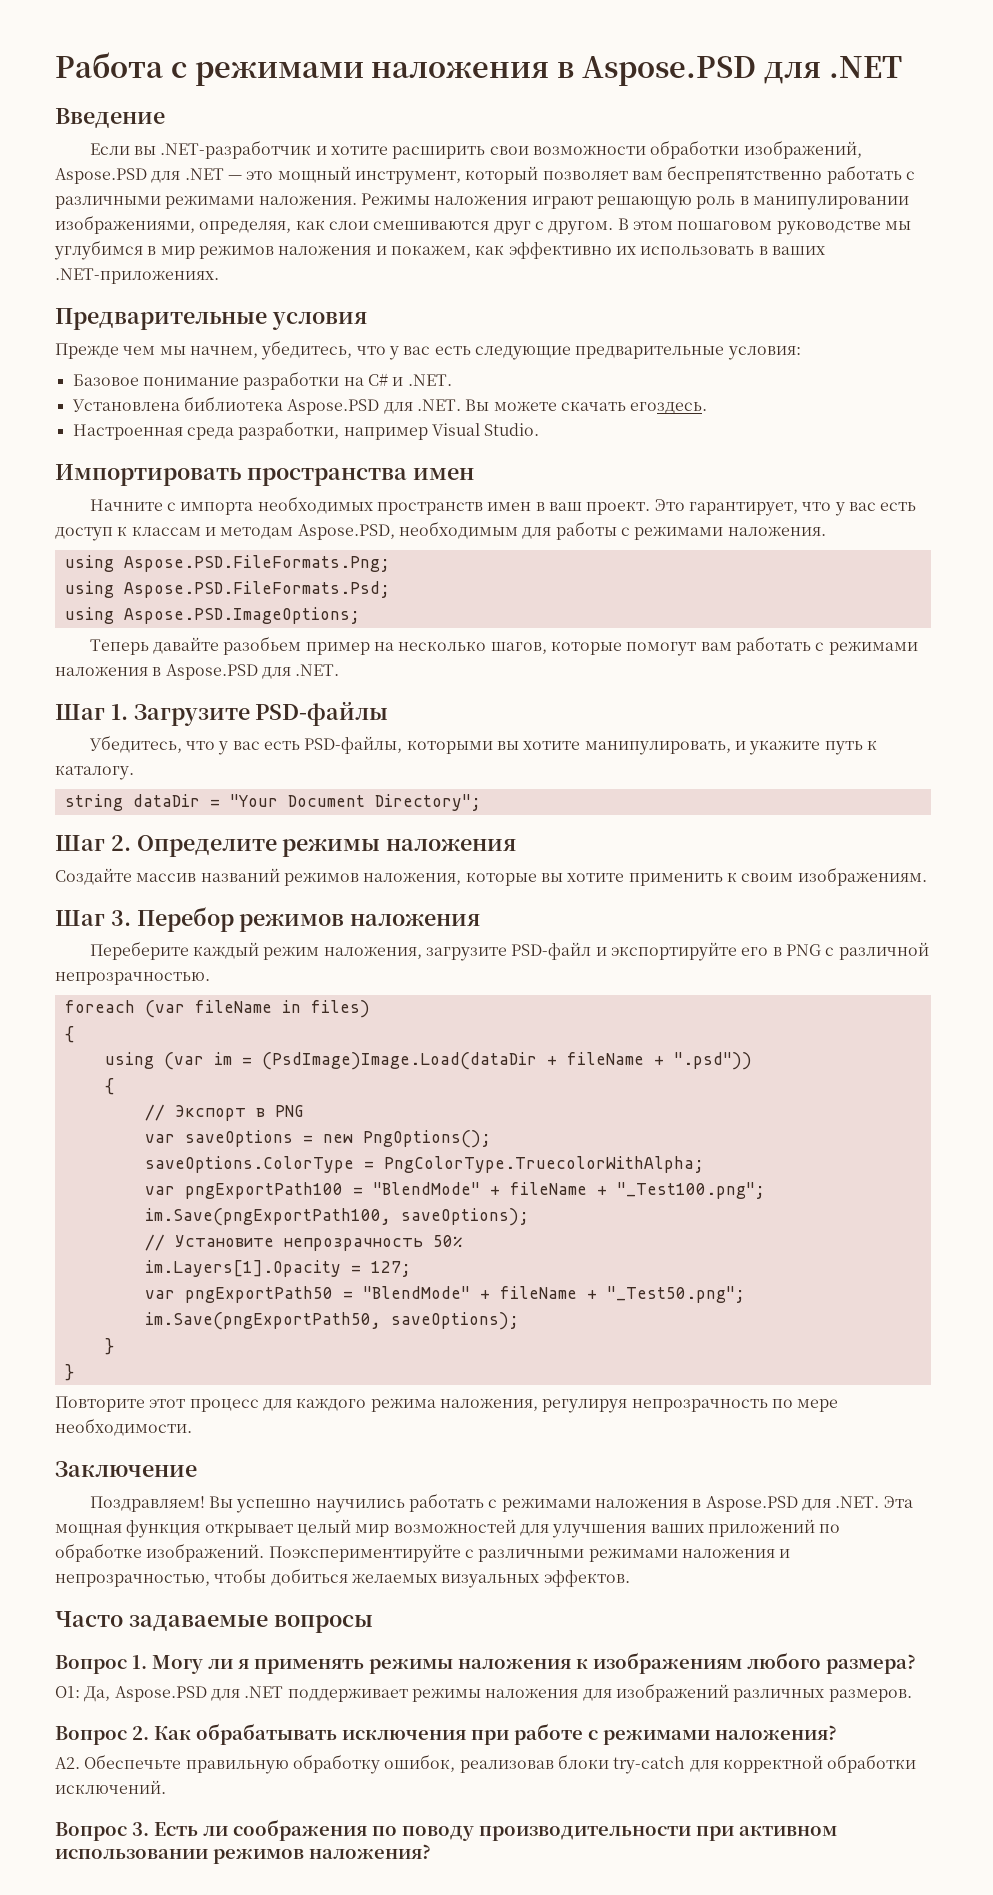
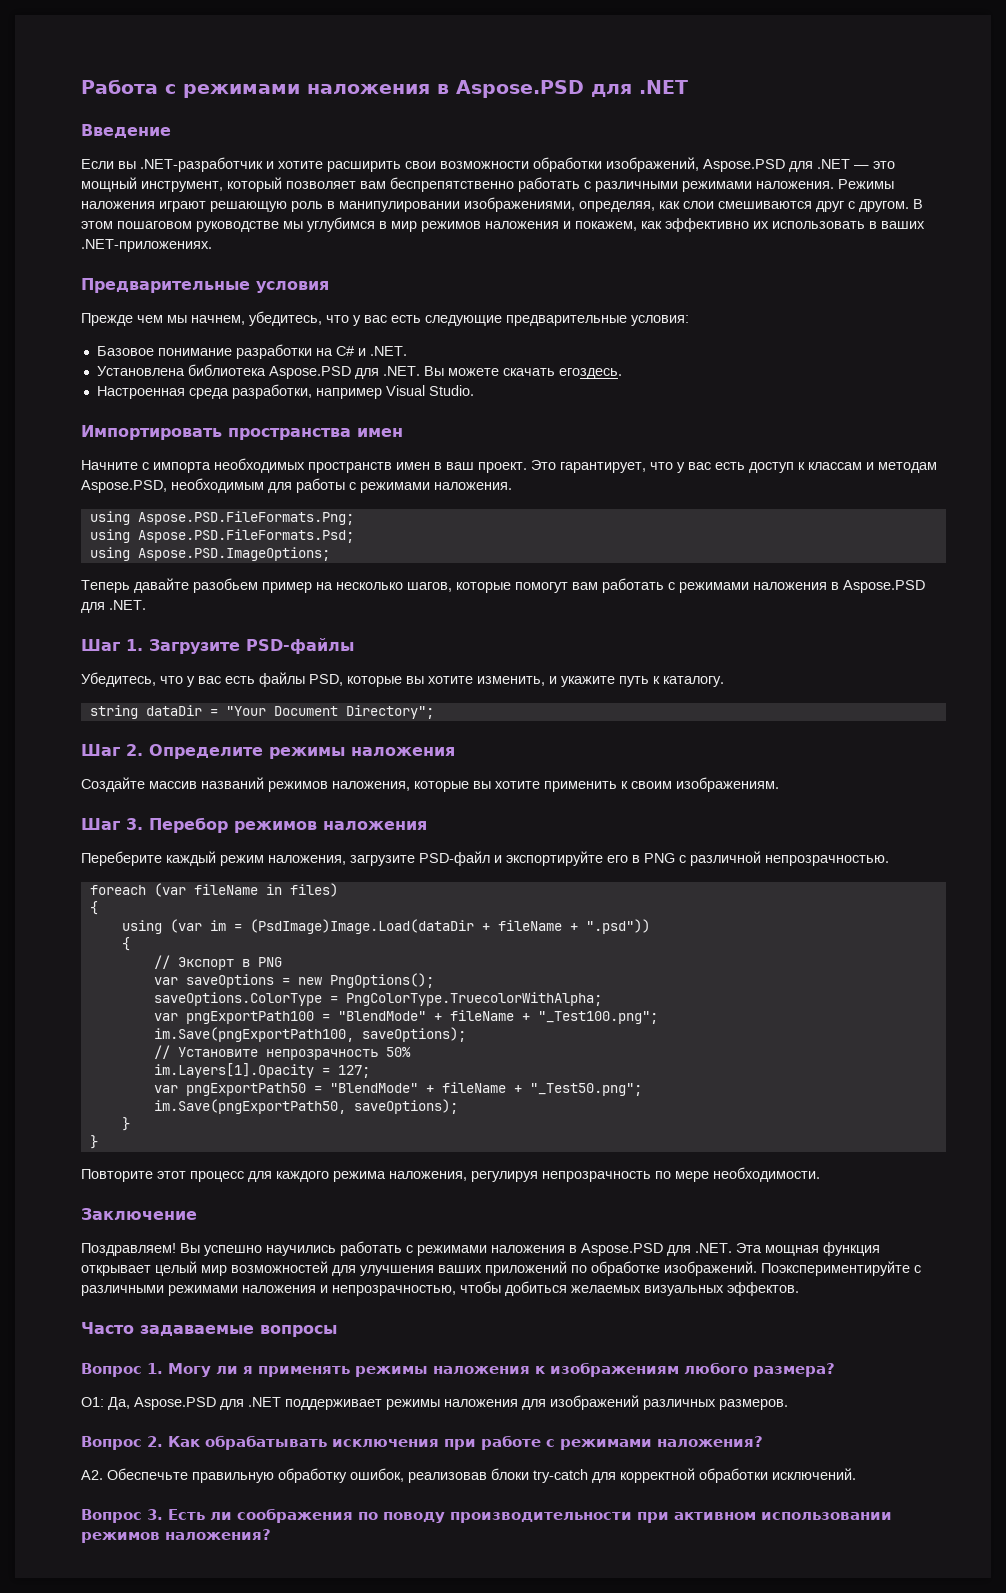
- Убедитесь, что у вас есть PSD-файлы, которыми вы хотите манипулировать, и укажите путь к каталогу.
+ Убедитесь, что у вас есть файлы PSD, которые вы хотите изменить, и укажите путь к каталогу.

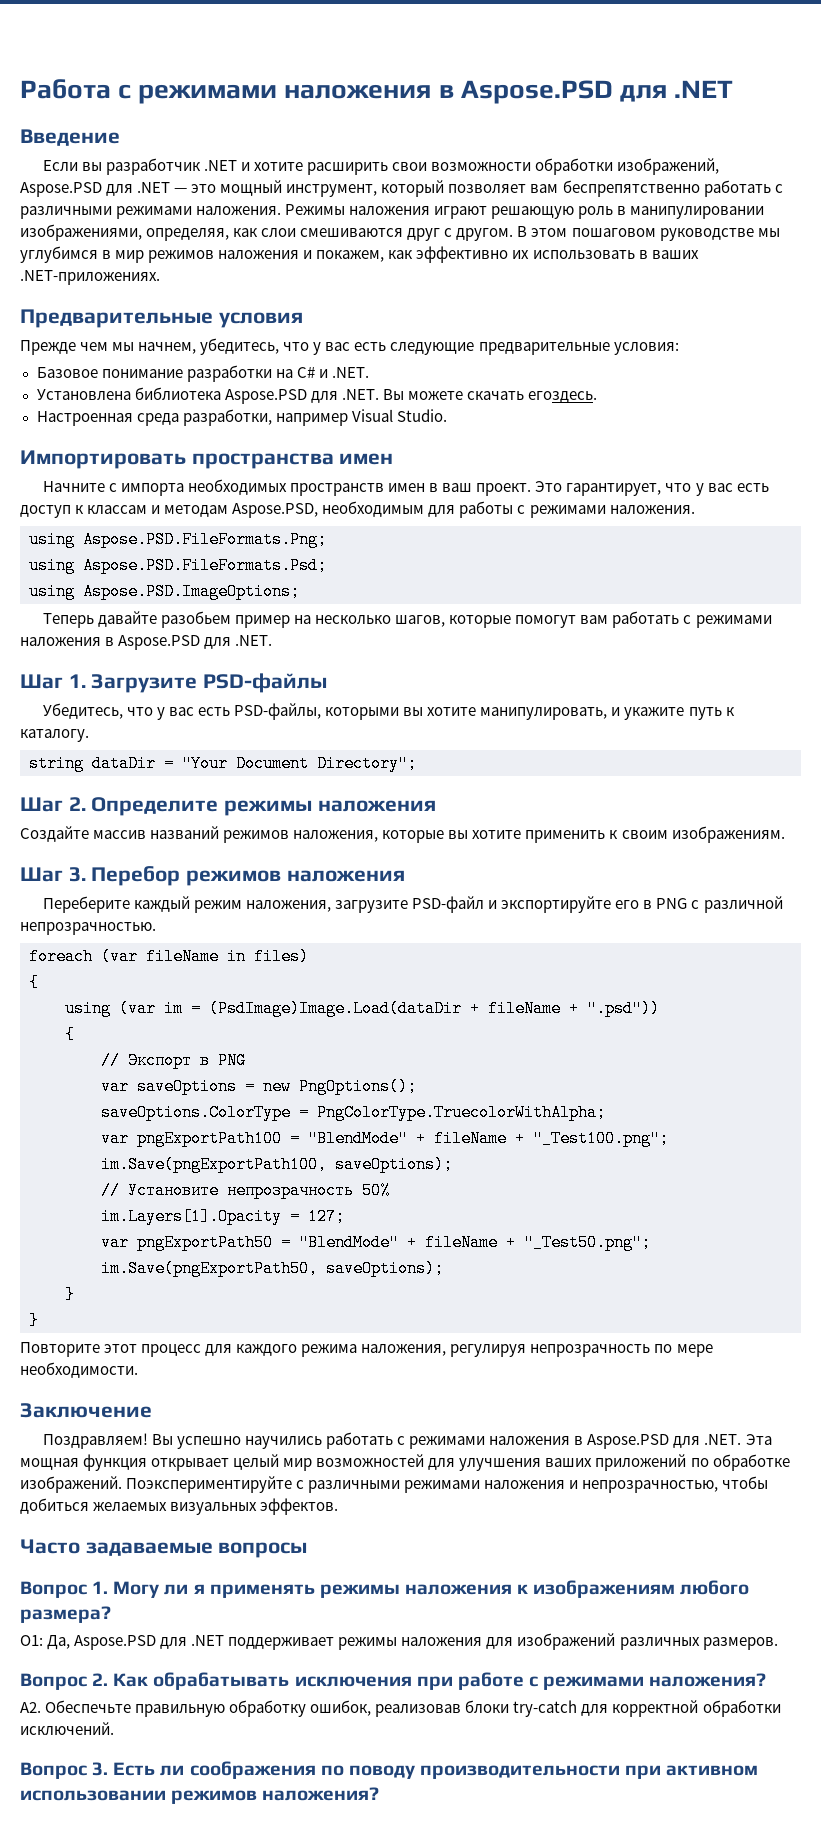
- Если вы .NET-разработчик и хотите расширить свои возможности обработки изображений, Aspose.PSD для .NET — это мощный инструмент, который позволяет вам беспрепятственно работать с различными режимами наложения.
+ Если вы разработчик .NET и хотите расширить свои возможности обработки изображений, Aspose.PSD для .NET — это мощный инструмент, который позволяет вам беспрепятственно работать с различными режимами наложения.
- Убедитесь, что у вас есть файлы PSD, которые вы хотите изменить, и укажите путь к каталогу.
+ Убедитесь, что у вас есть PSD-файлы, которыми вы хотите манипулировать, и укажите путь к каталогу.

